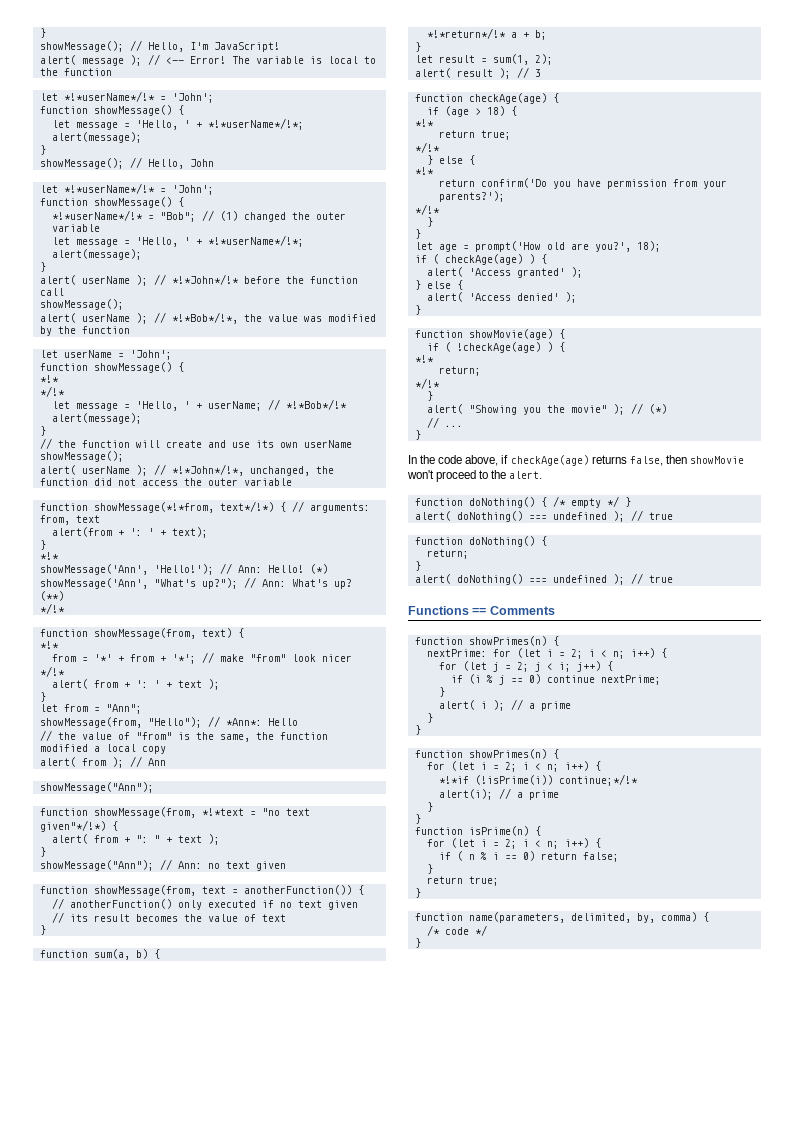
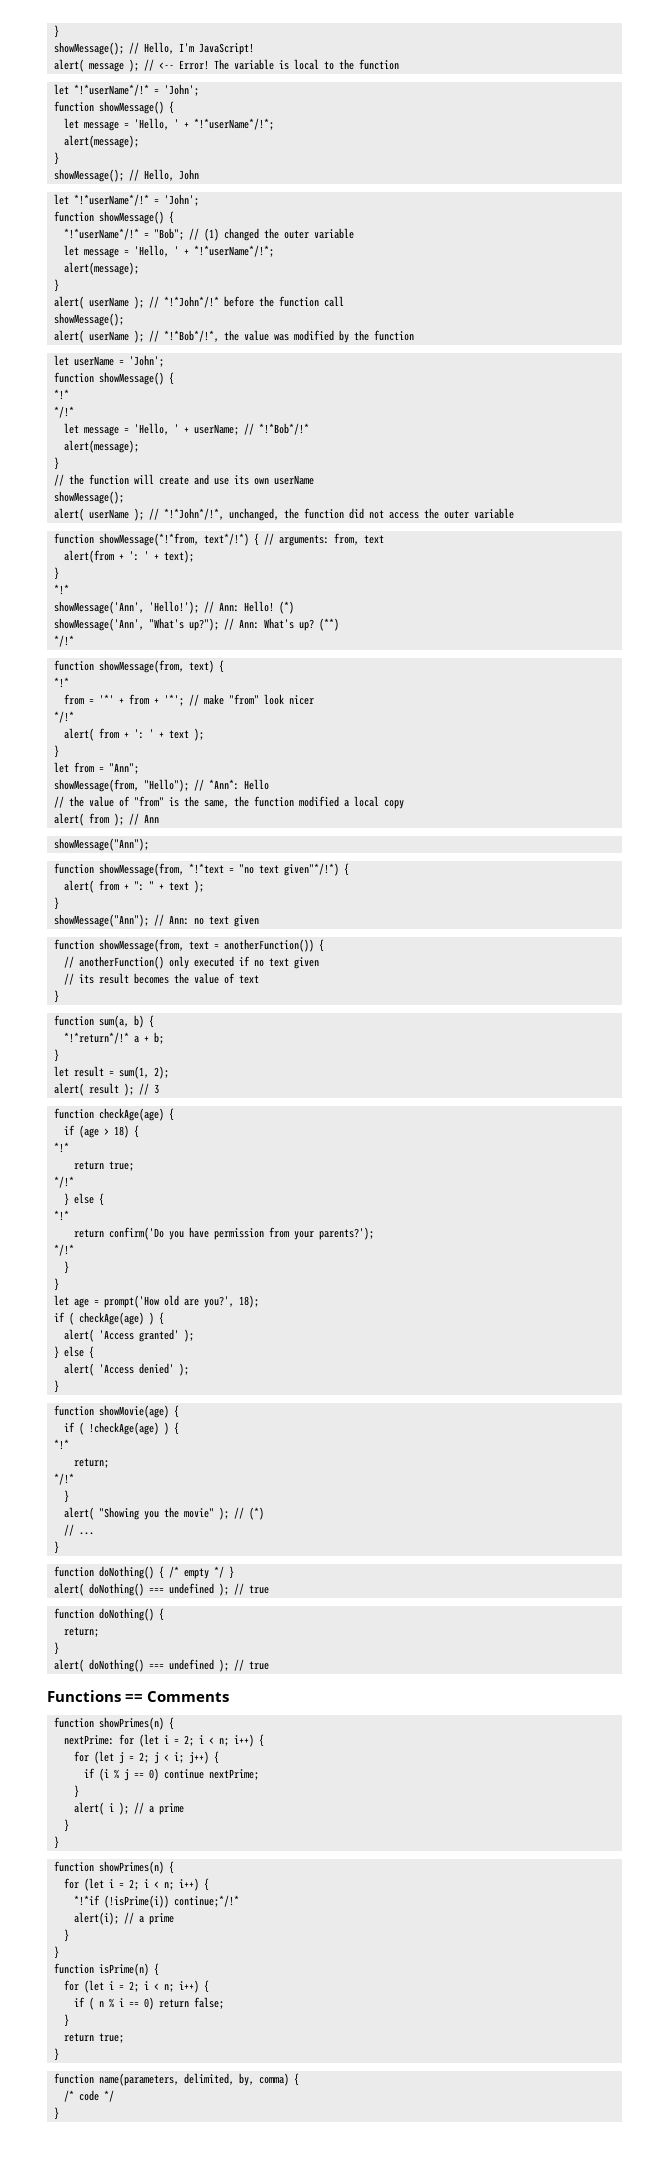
- In the code above, if checkAge(age) returns false, then showMovie won't proceed to the alert.

